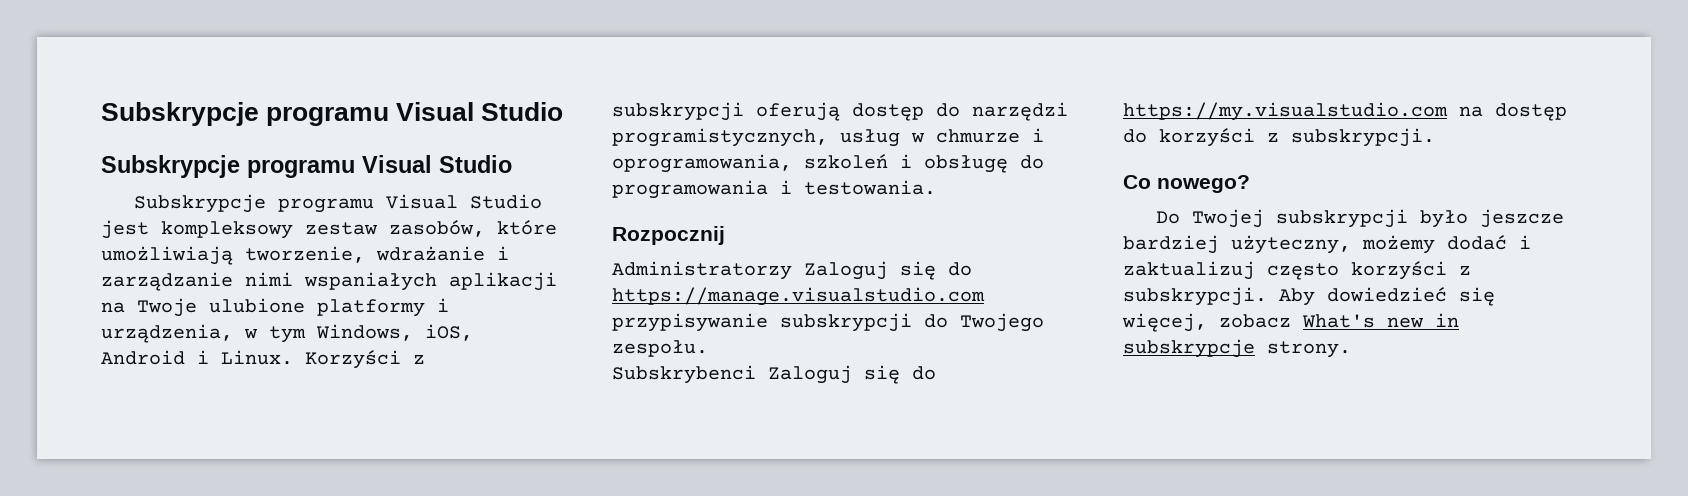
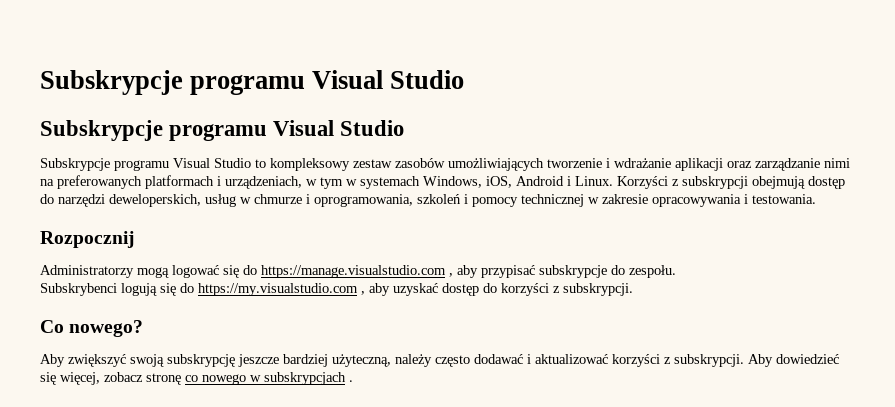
- Subskrypcje programu Visual Studio jest kompleksowy zestaw zasobów, które umożliwiają tworzenie, wdrażanie i zarządzanie nimi wspaniałych aplikacji na Twoje ulubione platformy i urządzenia, w tym Windows, iOS, Android i Linux.
+ Subskrypcje programu Visual Studio to kompleksowy zestaw zasobów umożliwiających tworzenie i wdrażanie aplikacji oraz zarządzanie nimi na preferowanych platformach i urządzeniach, w tym w systemach Windows, iOS, Android i Linux.
- Korzyści z subskrypcji oferują dostęp do narzędzi programistycznych, usług w chmurze i oprogramowania, szkoleń i obsługę do programowania i testowania.
+ Korzyści z subskrypcji obejmują dostęp do narzędzi deweloperskich, usług w chmurze i oprogramowania, szkoleń i pomocy technicznej w zakresie opracowywania i testowania.
- Administratorzy Zaloguj się do https://manage.visualstudio.com przypisywanie subskrypcji do Twojego zespołu.
+ Administratorzy mogą logować się do https://manage.visualstudio.com , aby przypisać subskrypcje do zespołu.
- Subskrybenci Zaloguj się do https://my.visualstudio.com na dostęp do korzyści z subskrypcji.
+ Subskrybenci logują się do https://my.visualstudio.com , aby uzyskać dostęp do korzyści z subskrypcji.
- Do Twojej subskrypcji było jeszcze bardziej użyteczny, możemy dodać i zaktualizuj często korzyści z subskrypcji.
+ Aby zwiększyć swoją subskrypcję jeszcze bardziej użyteczną, należy często dodawać i aktualizować korzyści z subskrypcji.
- Aby dowiedzieć się więcej, zobacz What's new in subskrypcje strony.
+ Aby dowiedzieć się więcej, zobacz stronę co nowego w subskrypcjach .

